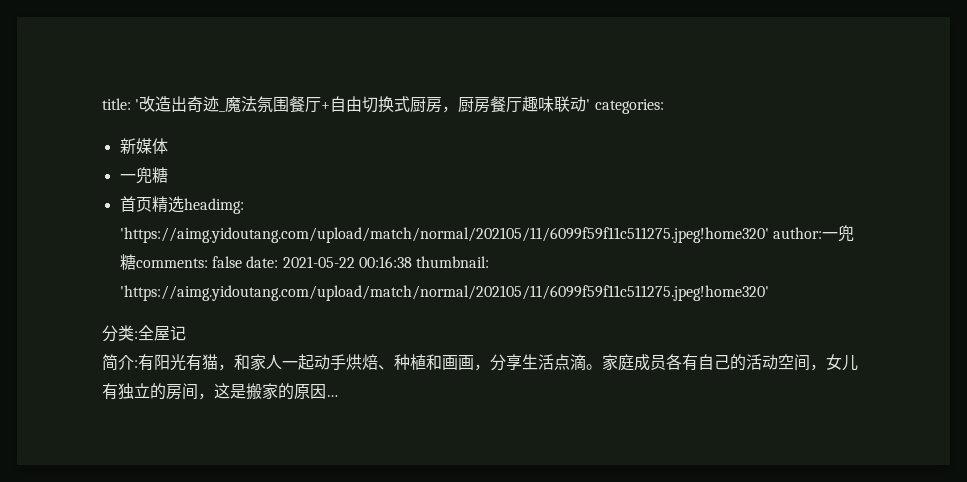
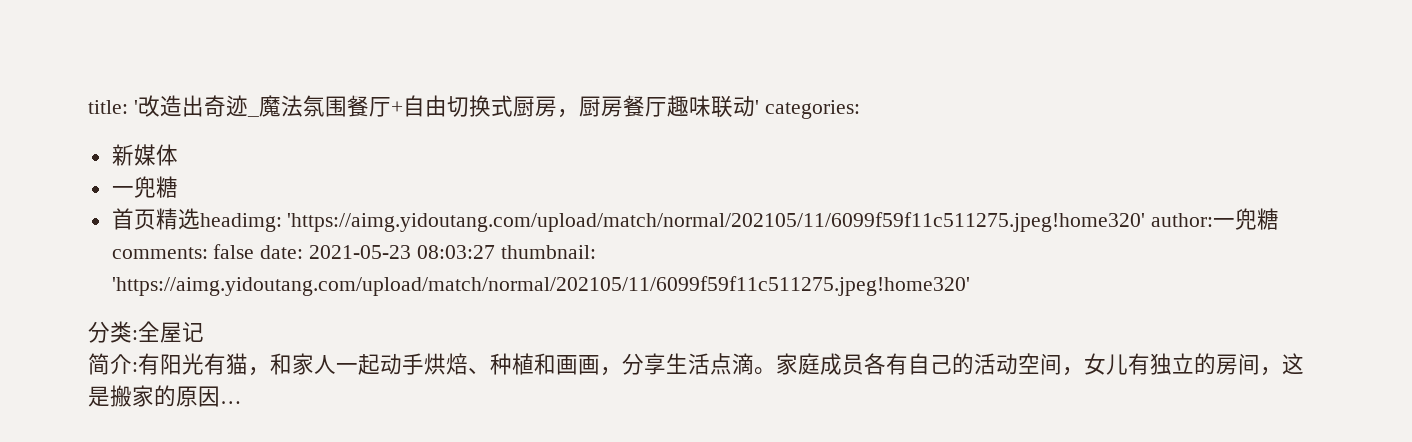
- 首页精选headimg: 'https://aimg.yidoutang.com/upload/match/normal/202105/11/6099f59f11c511275.jpeg!home320' author:一兜糖comments: false date: 2021-05-22 00:16:38 thumbnail: 'https://aimg.yidoutang.com/upload/match/normal/202105/11/6099f59f11c511275.jpeg!home320'
+ 首页精选headimg: 'https://aimg.yidoutang.com/upload/match/normal/202105/11/6099f59f11c511275.jpeg!home320' author:一兜糖comments: false date: 2021-05-23 08:03:27 thumbnail: 'https://aimg.yidoutang.com/upload/match/normal/202105/11/6099f59f11c511275.jpeg!home320'

